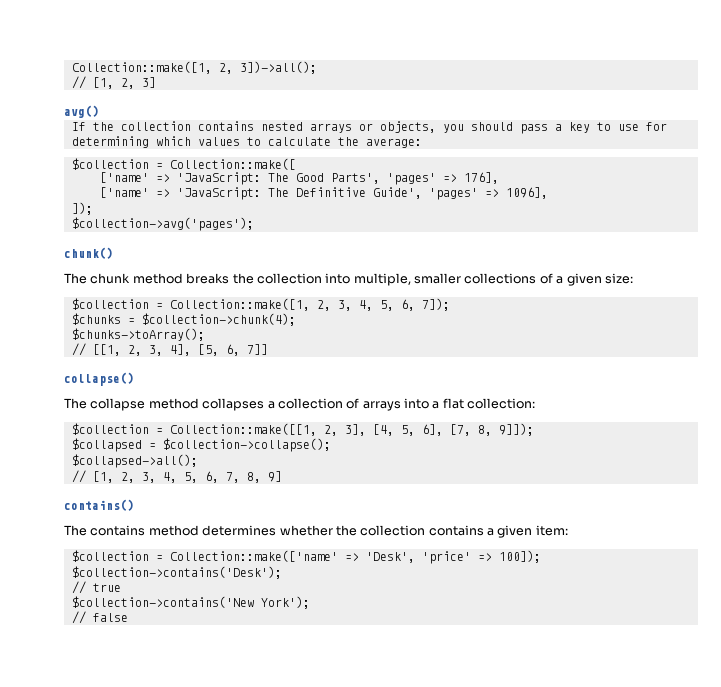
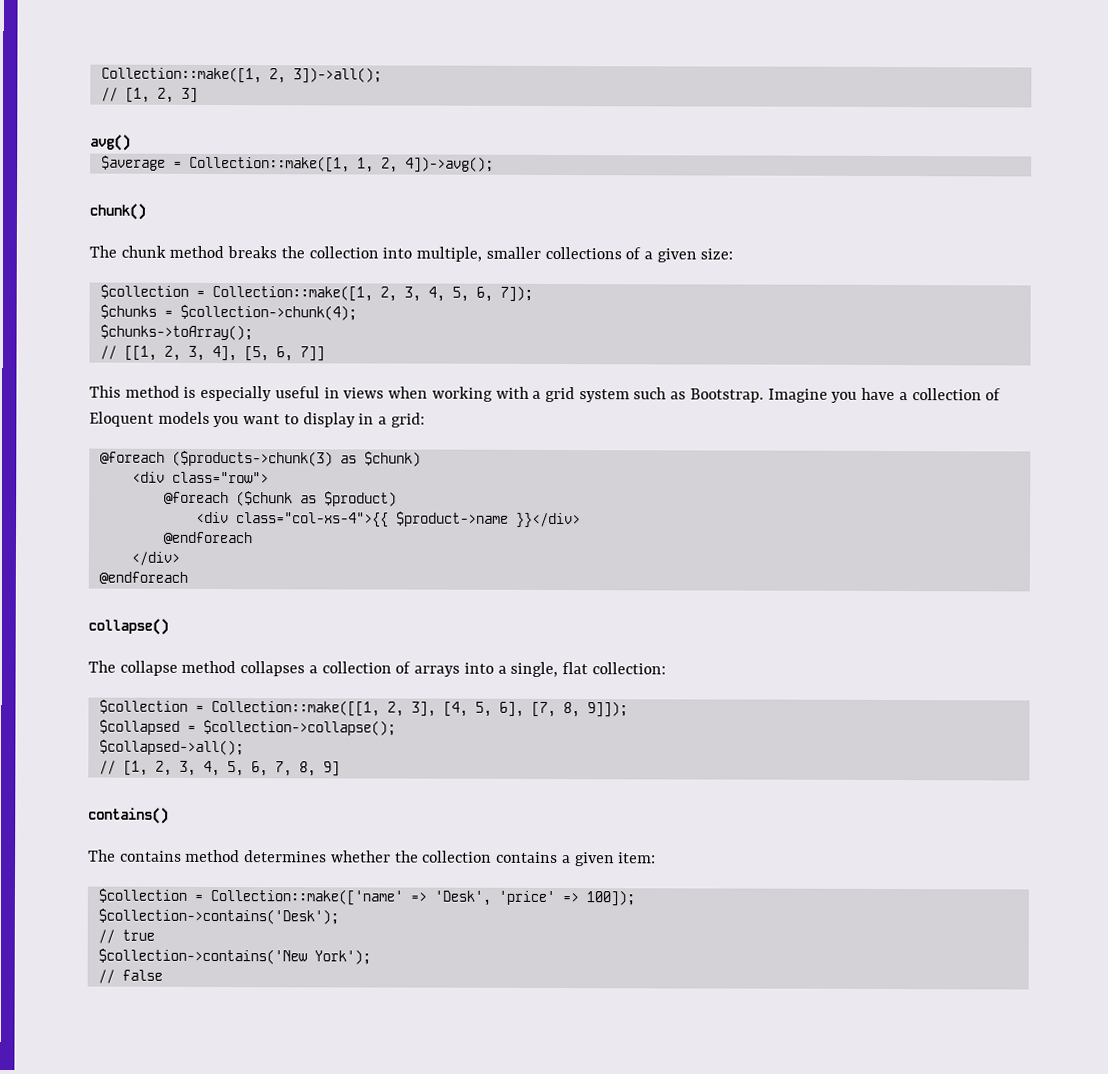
- If the collection contains nested arrays or objects, you should pass a key to use for determining which values to calculate the average:
- $collection = Collection::make([
- ['name' => 'JavaScript: The Good Parts', 'pages' => 176],
- ['name' => 'JavaScript: The Definitive Guide', 'pages' => 1096],
- ]);
- $collection->avg('pages');
+ $average = Collection::make([1, 1, 2, 4])->avg();
+ This method is especially useful in views when working with a grid system such as Bootstrap. Imagine you have a collection of Eloquent models you want to display in a grid:
+ @foreach ($products->chunk(3) as $chunk)
+ <div class="row">
+ @foreach ($chunk as $product)
+ <div class="col-xs-4">{{ $product->name }}</div>
+ @endforeach
+ </div>
+ @endforeach
- The collapse method collapses a collection of arrays into a flat collection:
+ The collapse method collapses a collection of arrays into a single, flat collection:

